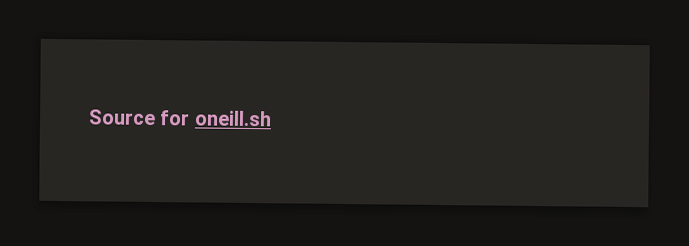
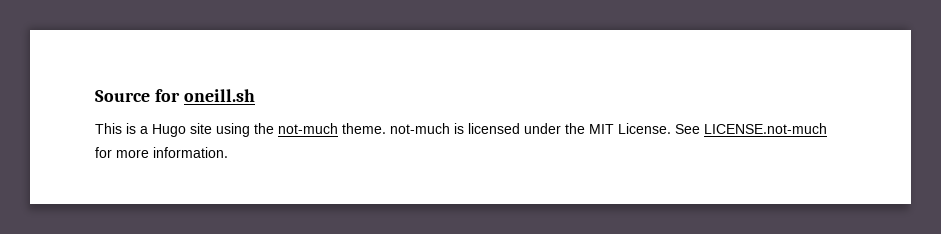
+ This is a Hugo site using the not-much theme. not-much is licensed under the MIT License. See LICENSE.not-much for more information.

